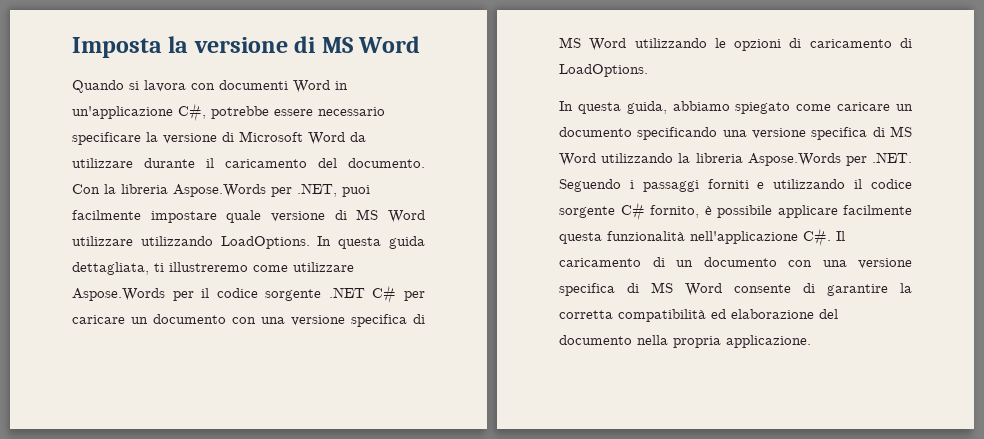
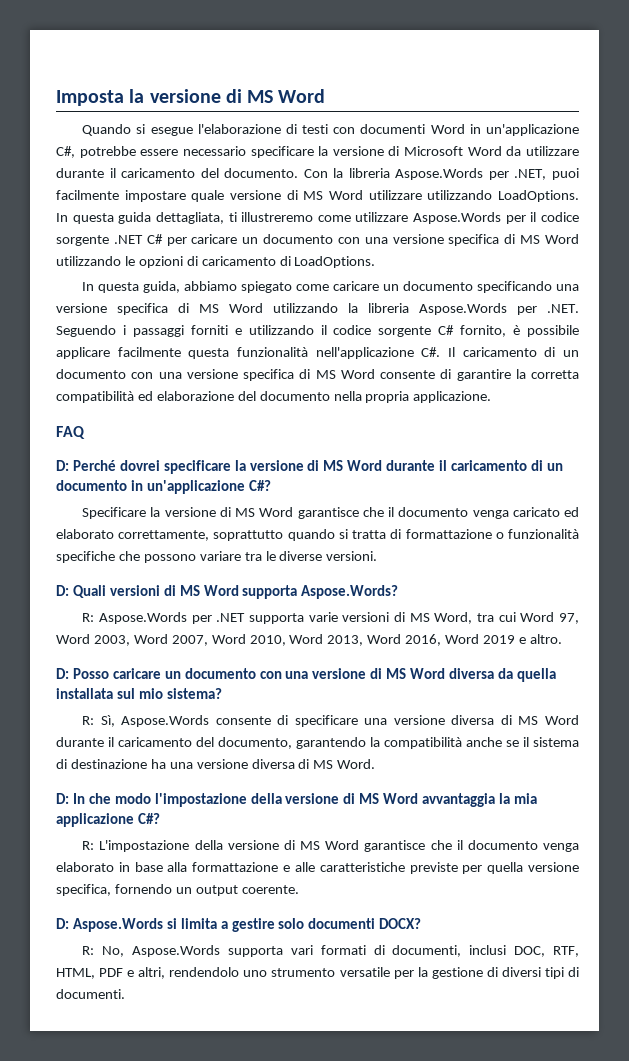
- Quando si lavora con documenti Word in un'applicazione C#, potrebbe essere necessario specificare la versione di Microsoft Word da utilizzare durante il caricamento del documento.
+ Quando si esegue l'elaborazione di testi con documenti Word in un'applicazione C#, potrebbe essere necessario specificare la versione di Microsoft Word da utilizzare durante il caricamento del documento.
+ FAQ
+ D: Perché dovrei specificare la versione di MS Word durante il caricamento di un documento in un'applicazione C#?
+ Specificare la versione di MS Word garantisce che il documento venga caricato ed elaborato correttamente, soprattutto quando si tratta di formattazione o funzionalità specifiche che possono variare tra le diverse versioni.
+ D: Quali versioni di MS Word supporta Aspose.Words?
+ R: Aspose.Words per .NET supporta varie versioni di MS Word, tra cui Word 97, Word 2003, Word 2007, Word 2010, Word 2013, Word 2016, Word 2019 e altro.
+ D: Posso caricare un documento con una versione di MS Word diversa da quella installata sul mio sistema?
+ R: Sì, Aspose.Words consente di specificare una versione diversa di MS Word durante il caricamento del documento, garantendo la compatibilità anche se il sistema di destinazione ha una versione diversa di MS Word.
+ D: In che modo l'impostazione della versione di MS Word avvantaggia la mia applicazione C#?
+ R: L'impostazione della versione di MS Word garantisce che il documento venga elaborato in base alla formattazione e alle caratteristiche previste per quella versione specifica, fornendo un output coerente.
+ D: Aspose.Words si limita a gestire solo documenti DOCX?
+ R: No, Aspose.Words supporta vari formati di documenti, inclusi DOC, RTF, HTML, PDF e altri, rendendolo uno strumento versatile per la gestione di diversi tipi di documenti.

